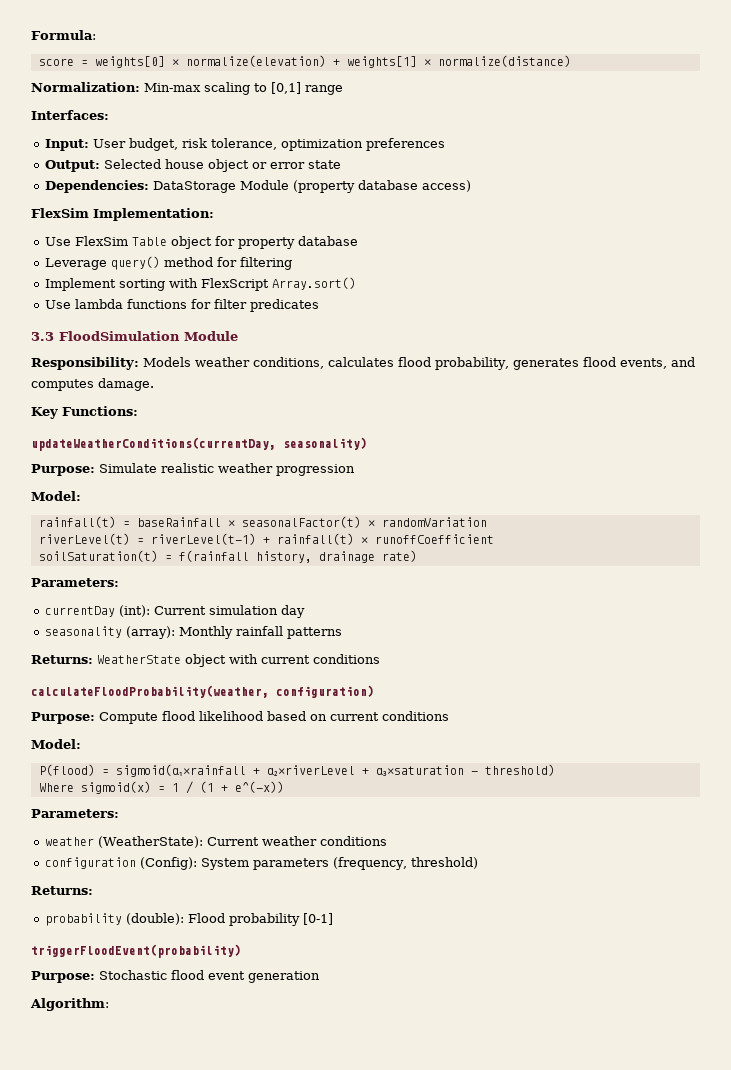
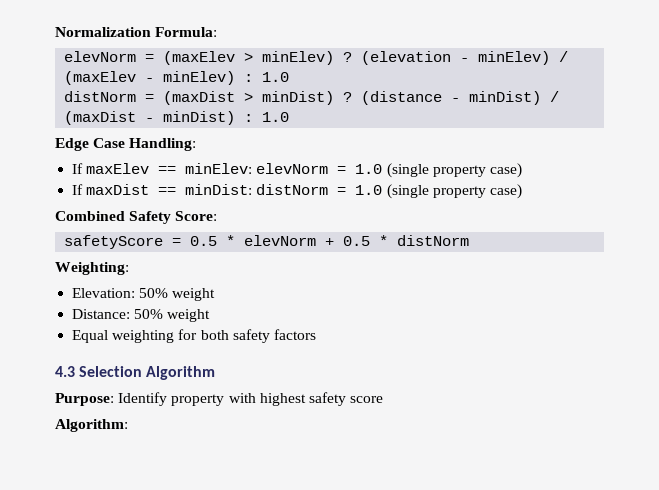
- Formula:
+ Normalization Formula:
- score = weights[0] × normalize(elevation) + weights[1] × normalize(distance)
- Normalization: Min-max scaling to [0,1] range
- Interfaces:
- Input: User budget, risk tolerance, optimization preferences
- Output: Selected house object or error state
- Dependencies: DataStorage Module (property database access)
- FlexSim Implementation:
- Use FlexSim Table object for property database
- Leverage query() method for filtering
- Implement sorting with FlexScript Array.sort()
- Use lambda functions for filter predicates
- 3.3 FloodSimulation Module
- Responsibility: Models weather conditions, calculates flood probability, generates flood events, and computes damage.
- Key Functions:
- updateWeatherConditions(currentDay, seasonality)
- Purpose: Simulate realistic weather progression
- Model:
- rainfall(t) = baseRainfall × seasonalFactor(t) × randomVariation
- riverLevel(t) = riverLevel(t-1) + rainfall(t) × runoffCoefficient
- soilSaturation(t) = f(rainfall history, drainage rate)
- Parameters:
- currentDay (int): Current simulation day
- seasonality (array): Monthly rainfall patterns
- Returns: WeatherState object with current conditions
- calculateFloodProbability(weather, configuration)
- Purpose: Compute flood likelihood based on current conditions
- Model:
- P(flood) = sigmoid(α₁×rainfall + α₂×riverLevel + α₃×saturation - threshold)
- Where sigmoid(x) = 1 / (1 + e^(-x))
- Parameters:
- weather (WeatherState): Current weather conditions
- configuration (Config): System parameters (frequency, threshold)
- Returns:
- probability (double): Flood probability [0-1]
- triggerFloodEvent(probability)
- Purpose: Stochastic flood event generation
+ elevNorm = (maxElev > minElev) ? (elevation - minElev) / (maxElev - minElev) : 1.0
+ distNorm = (maxDist > minDist) ? (distance - minDist) / (maxDist - minDist) : 1.0
+ Edge Case Handling:
+ If maxElev == minElev: elevNorm = 1.0 (single property case)
+ If maxDist == minDist: distNorm = 1.0 (single property case)
+ Combined Safety Score:
+ safetyScore = 0.5 * elevNorm + 0.5 * distNorm
+ Weighting:
+ Elevation: 50% weight
+ Distance: 50% weight
+ Equal weighting for both safety factors
+ 4.3 Selection Algorithm
+ Purpose: Identify property with highest safety score

